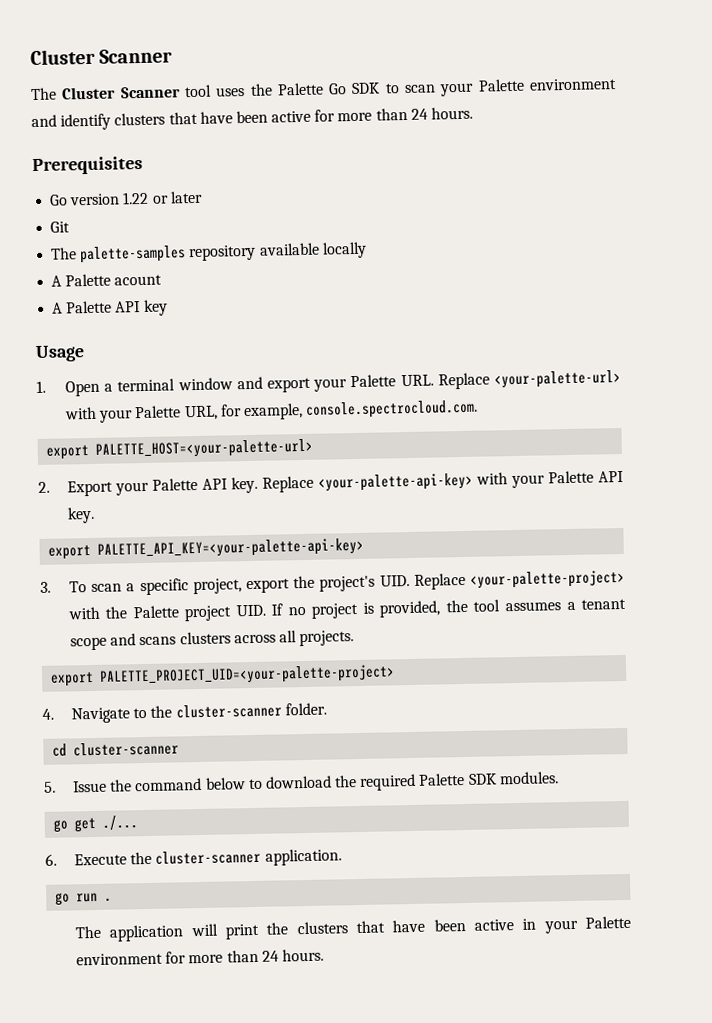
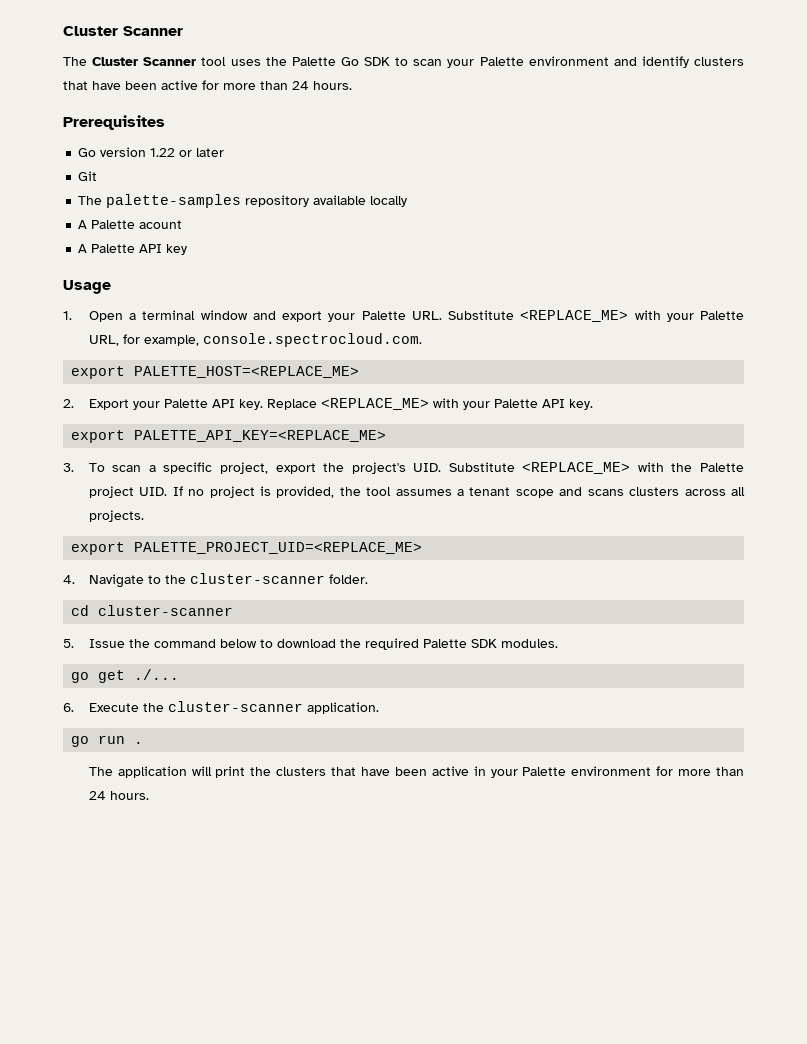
- 1. Open a terminal window and export your Palette URL. Replace <your-palette-url> with your Palette URL, for example, console.spectrocloud.com.
+ 1. Open a terminal window and export your Palette URL. Substitute <REPLACE_ME> with your Palette URL, for example, console.spectrocloud.com.
- export PALETTE_HOST=<your-palette-url>
+ export PALETTE_HOST=<REPLACE_ME>
- Replace <your-palette-api-key> with your Palette API key.
+ Replace <REPLACE_ME> with your Palette API key.
- export PALETTE_API_KEY=<your-palette-api-key>
+ export PALETTE_API_KEY=<REPLACE_ME>
- 3. To scan a specific project, export the project's UID. Replace <your-palette-project> with the Palette project UID. If no project is provided, the tool assumes a tenant scope and scans clusters across all projects.
+ 3. To scan a specific project, export the project's UID. Substitute <REPLACE_ME> with the Palette project UID. If no project is provided, the tool assumes a tenant scope and scans clusters across all projects.
- export PALETTE_PROJECT_UID=<your-palette-project>
+ export PALETTE_PROJECT_UID=<REPLACE_ME>

